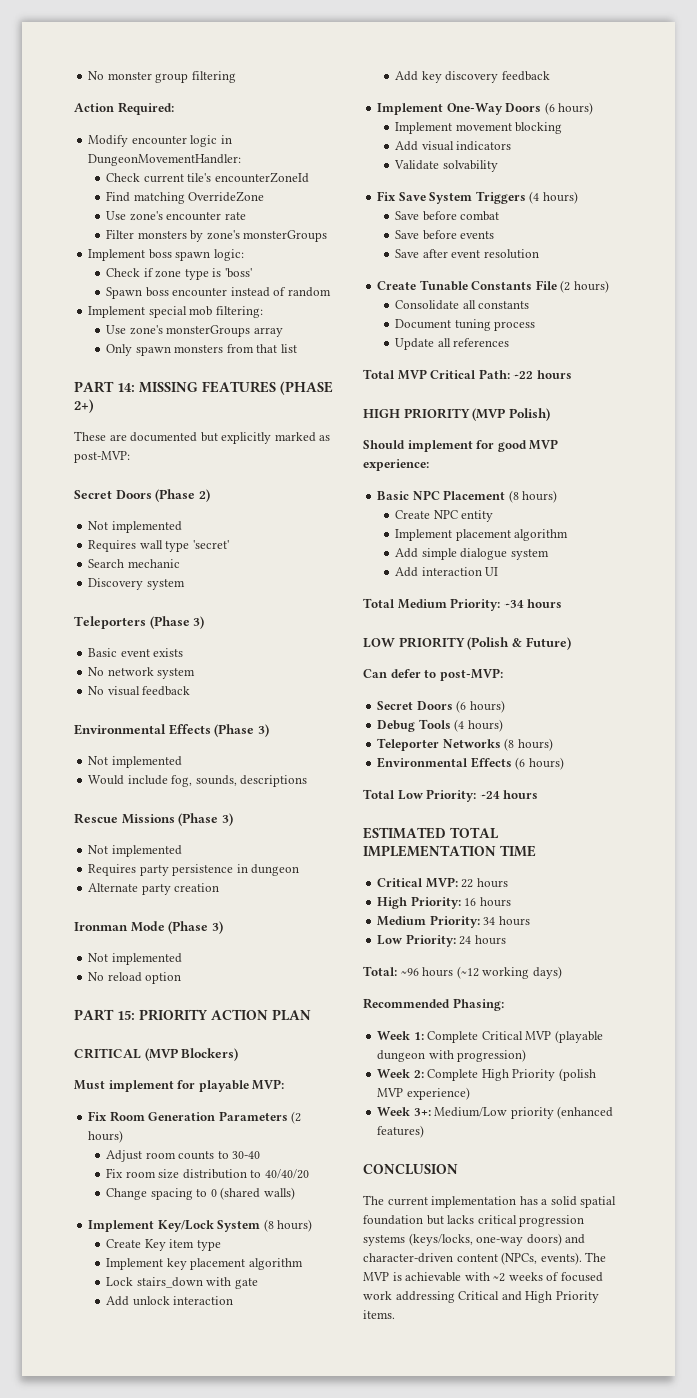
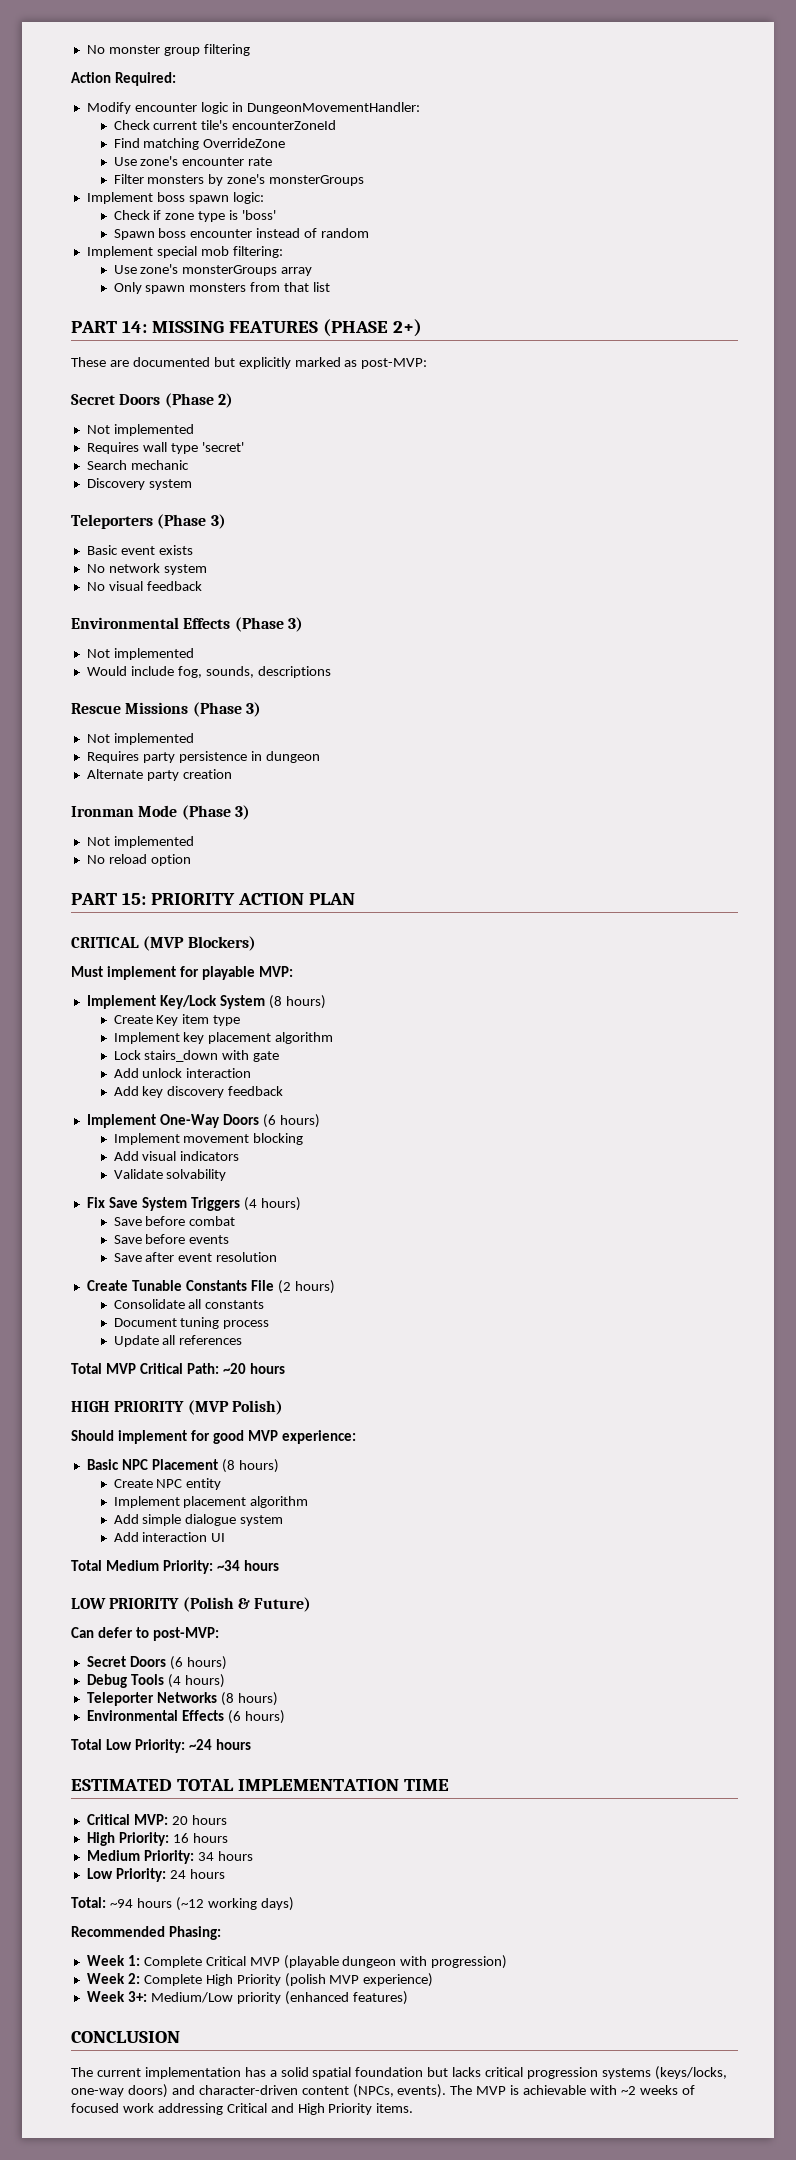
- Fix Room Generation Parameters (2 hours)
- Adjust room counts to 30-40
- Fix room size distribution to 40/40/20
- Change spacing to 0 (shared walls)
- Total MVP Critical Path: ~22 hours
+ Total MVP Critical Path: ~20 hours
- Critical MVP: 22 hours
+ Critical MVP: 20 hours
- Total: ~96 hours (~12 working days)
+ Total: ~94 hours (~12 working days)

